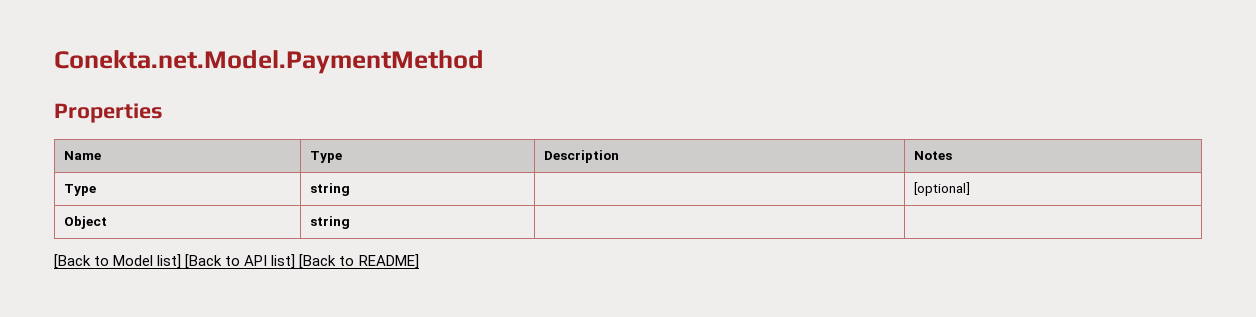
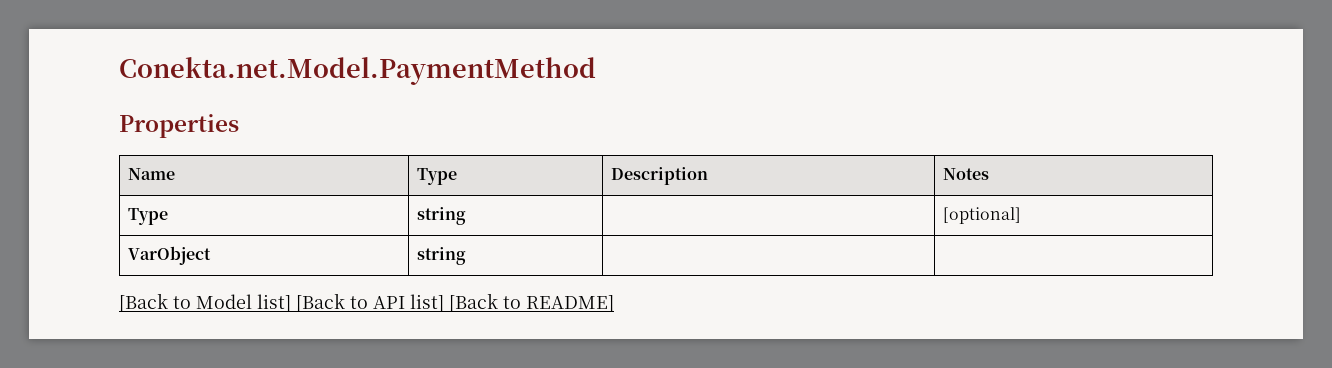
- Object | string | |
+ VarObject | string | |

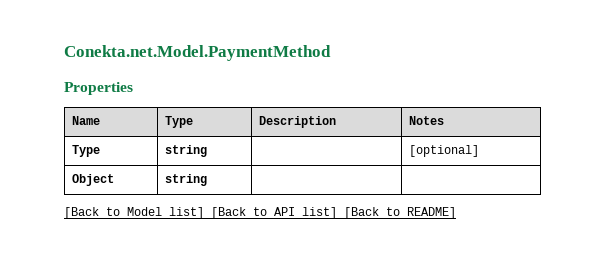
- VarObject | string | |
+ Object | string | |

